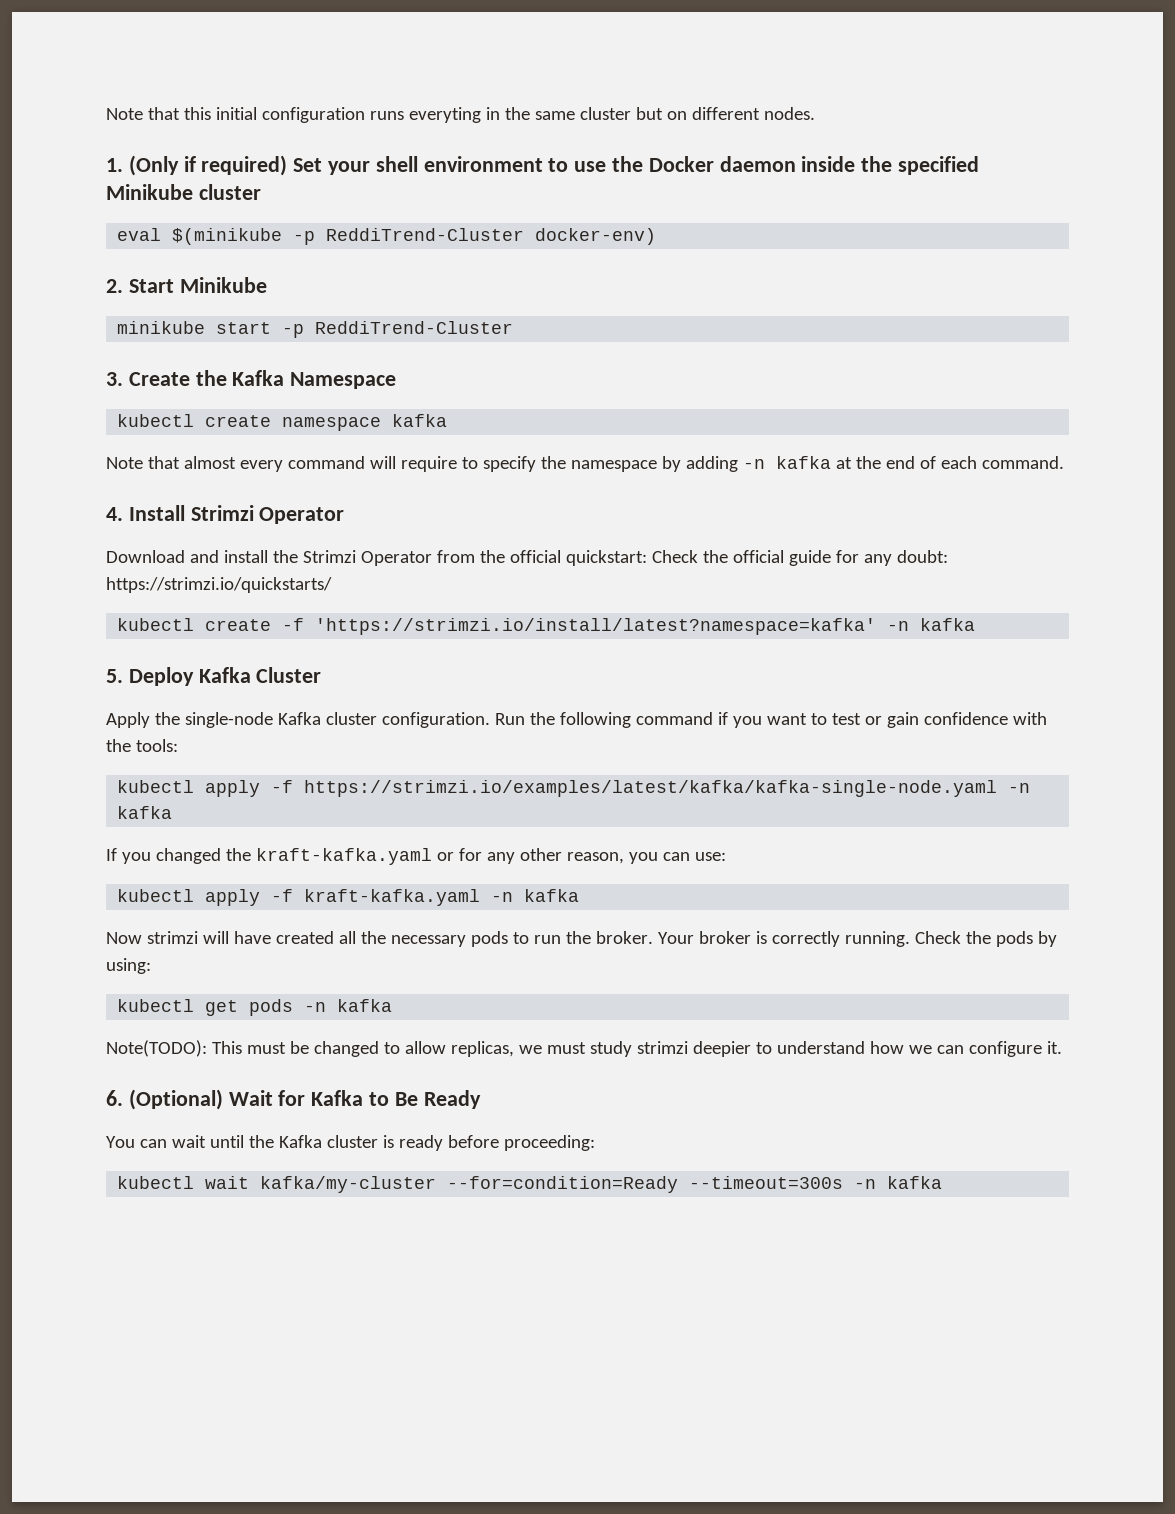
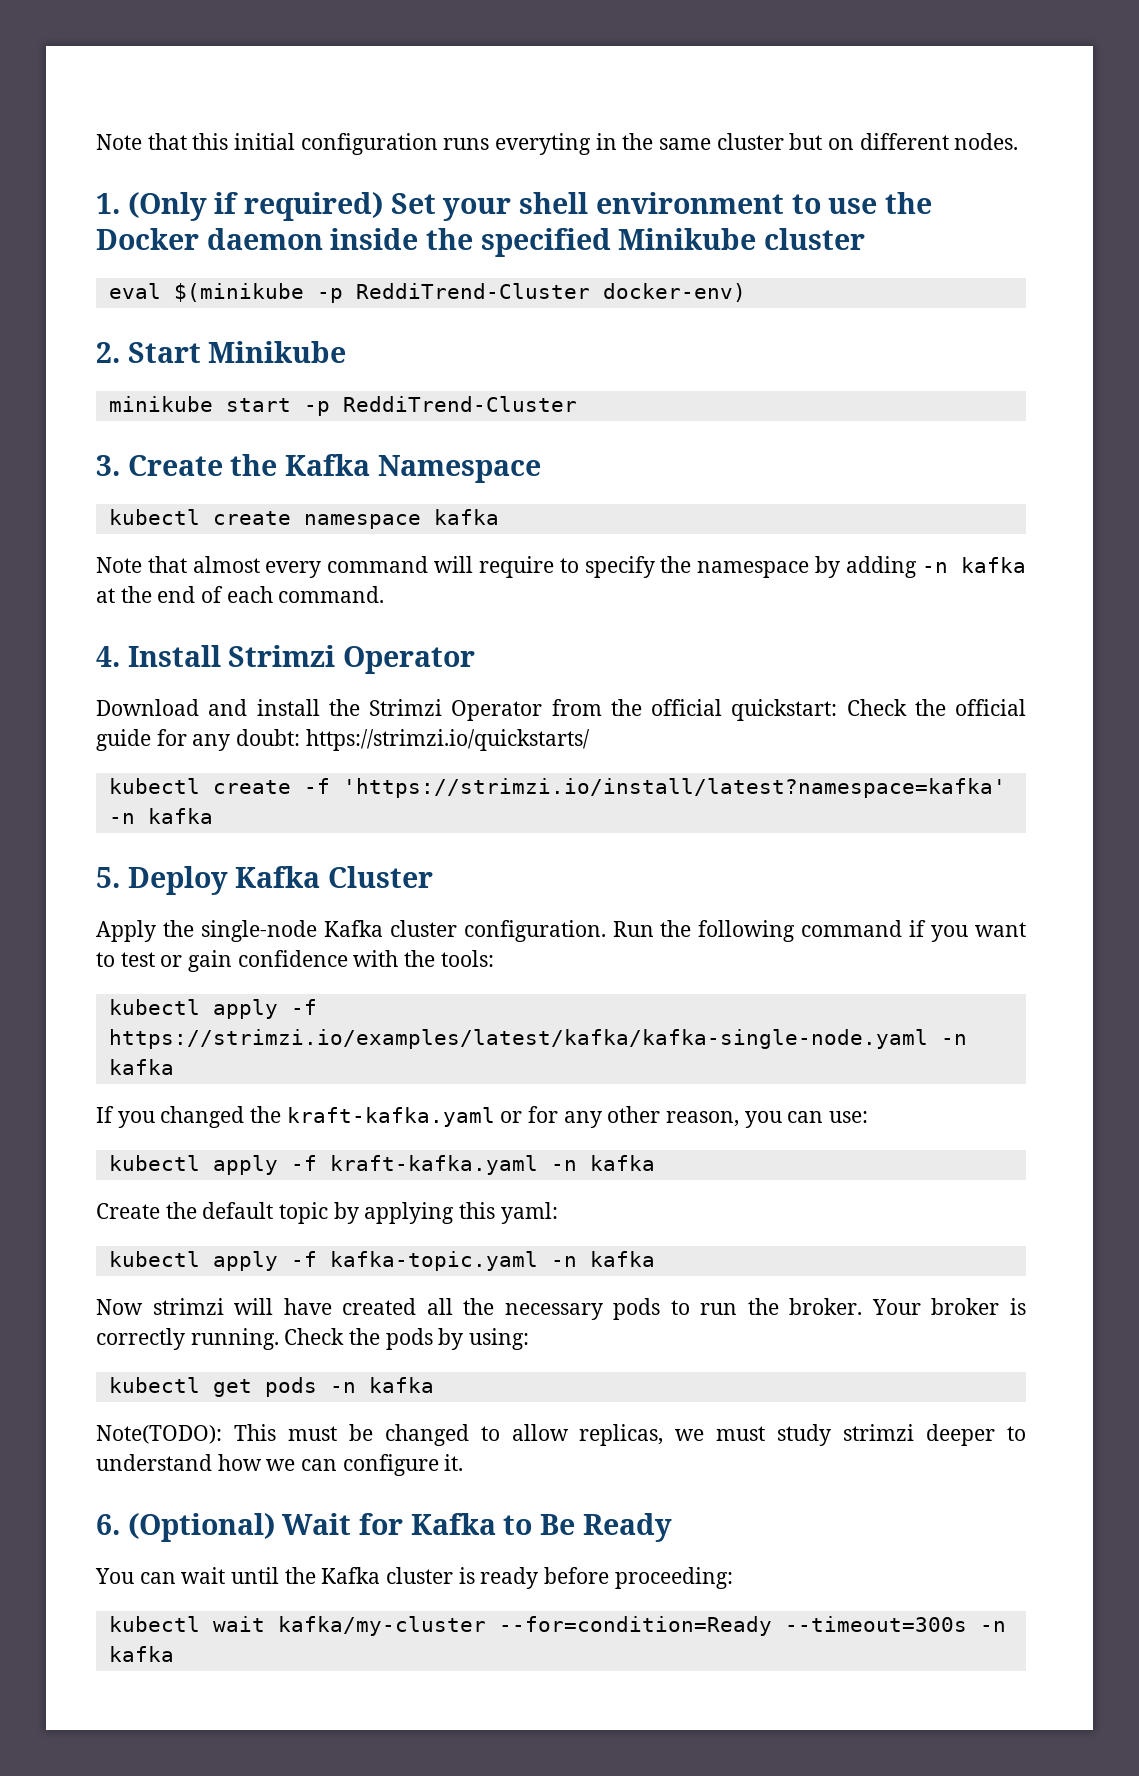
+ Create the default topic by applying this yaml:
+ kubectl apply -f kafka-topic.yaml -n kafka
- Note(TODO): This must be changed to allow replicas, we must study strimzi deepier to understand how we can configure it.
+ Note(TODO): This must be changed to allow replicas, we must study strimzi deeper to understand how we can configure it.

